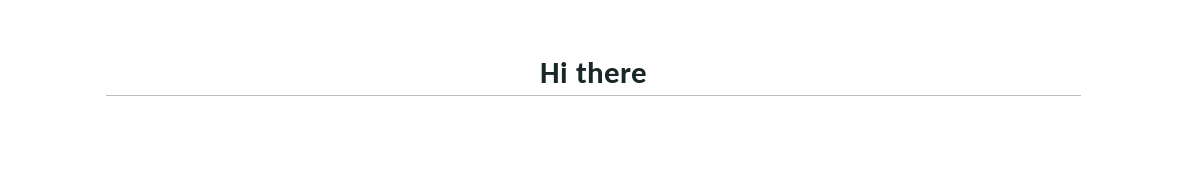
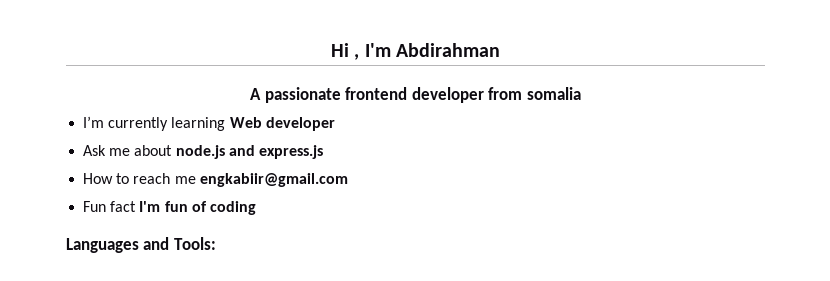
- Hi there
+ Hi , I'm Abdirahman
+ A passionate frontend developer from somalia
+ I’m currently learning Web developer
+ Ask me about node.js and express.js
+ How to reach me engkabiir@gmail.com
+ Fun fact I'm fun of coding
+ Languages and Tools:

